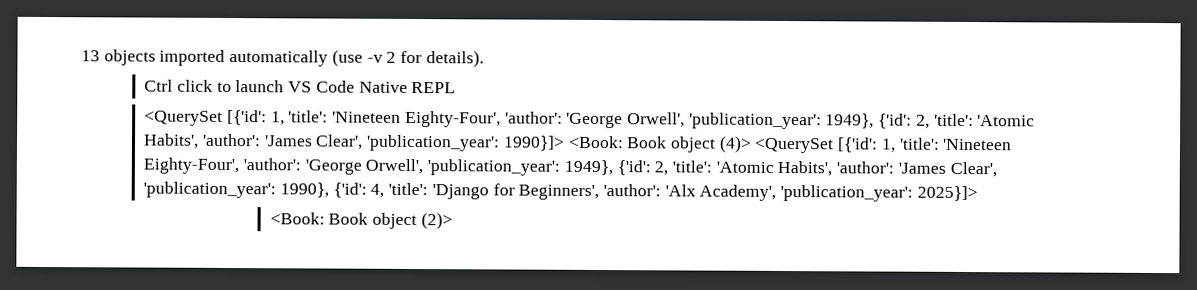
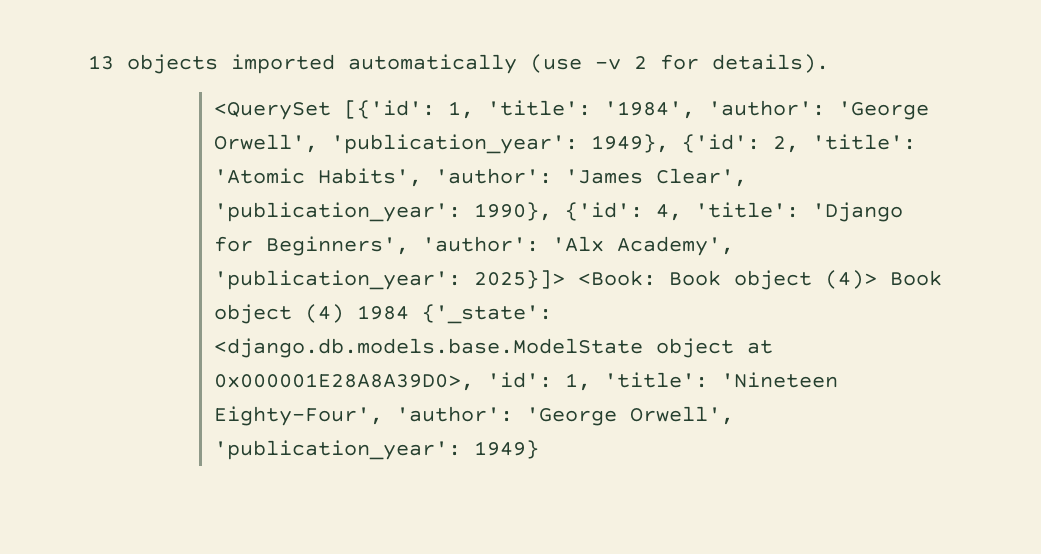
- Ctrl click to launch VS Code Native REPL
- <QuerySet [{'id': 1, 'title': 'Nineteen Eighty-Four', 'author': 'George Orwell', 'publication_year': 1949}, {'id': 2, 'title': 'Atomic Habits', 'author': 'James Clear', 'publication_year': 1990}]> <Book: Book object (4)> <QuerySet [{'id': 1, 'title': 'Nineteen Eighty-Four', 'author': 'George Orwell', 'publication_year': 1949}, {'id': 2, 'title': 'Atomic Habits', 'author': 'James Clear', 'publication_year': 1990}, {'id': 4, 'title': 'Django for Beginners', 'author': 'Alx Academy', 'publication_year': 2025}]>
- <Book: Book object (2)>
+ <QuerySet [{'id': 1, 'title': '1984', 'author': 'George Orwell', 'publication_year': 1949}, {'id': 2, 'title': 'Atomic Habits', 'author': 'James Clear', 'publication_year': 1990}, {'id': 4, 'title': 'Django for Beginners', 'author': 'Alx Academy', 'publication_year': 2025}]> <Book: Book object (4)> Book object (4) 1984 {'_state': <django.db.models.base.ModelState object at 0x000001E28A8A39D0>, 'id': 1, 'title': 'Nineteen Eighty-Four', 'author': 'George Orwell', 'publication_year': 1949}

